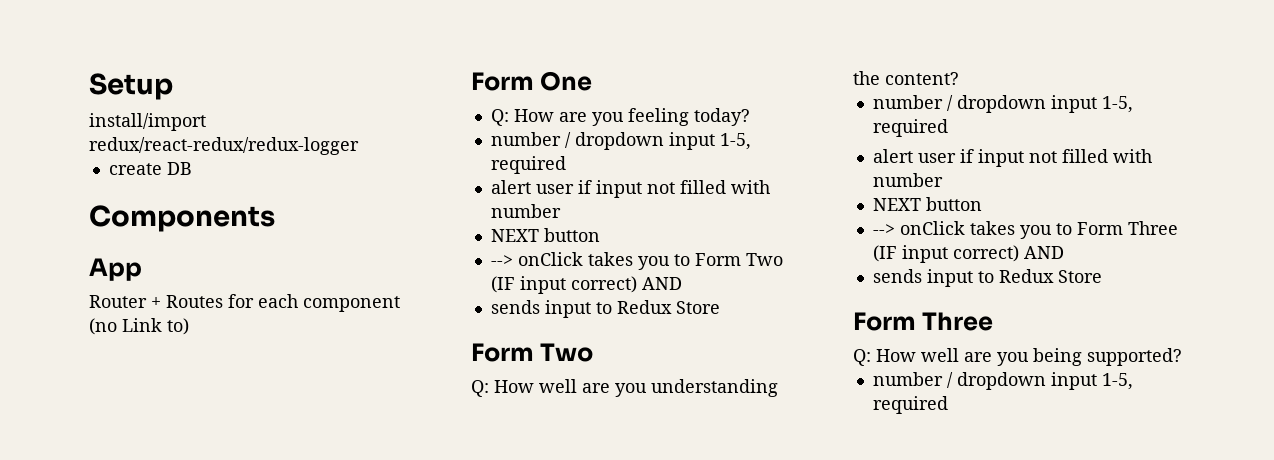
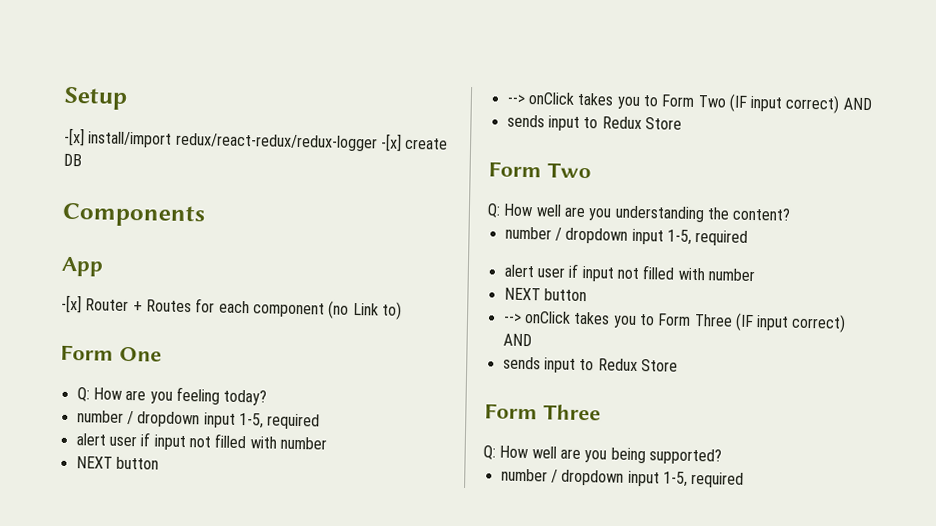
- install/import redux/react-redux/redux-logger
- create DB
+ -[x] install/import redux/react-redux/redux-logger -[x] create DB
- Router + Routes for each component (no Link to)
+ -[x] Router + Routes for each component (no Link to)

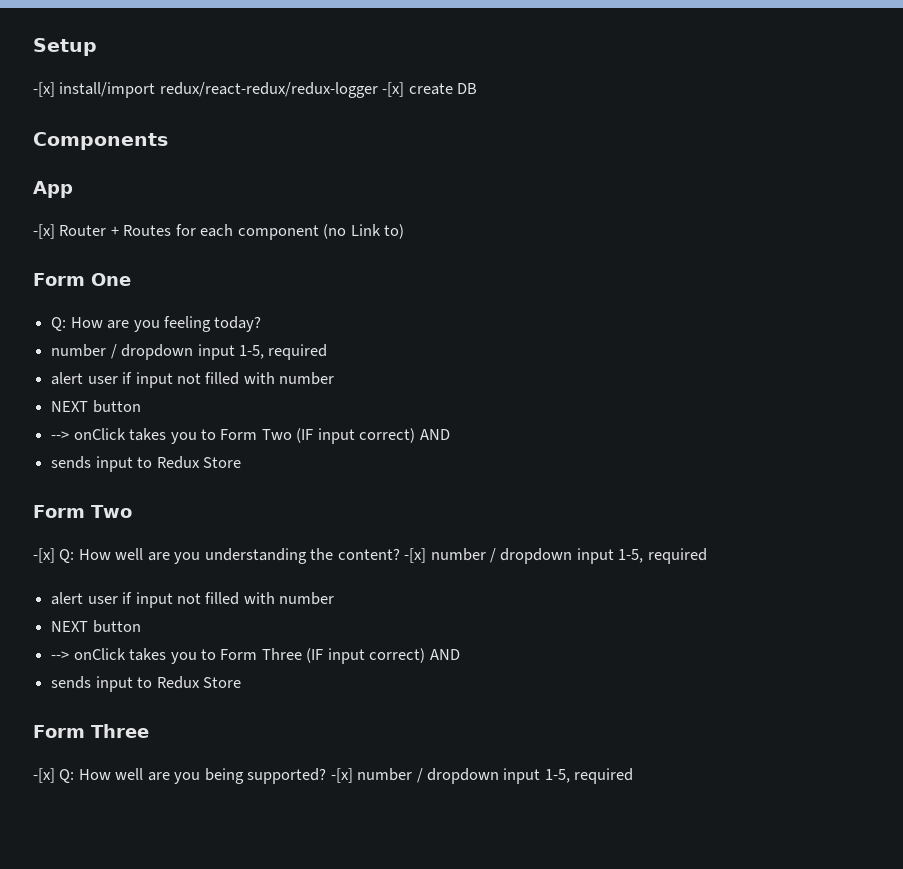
- Q: How well are you understanding the content?
- number / dropdown input 1-5, required
+ -[x] Q: How well are you understanding the content? -[x] number / dropdown input 1-5, required
- Q: How well are you being supported?
- number / dropdown input 1-5, required
+ -[x] Q: How well are you being supported? -[x] number / dropdown input 1-5, required

